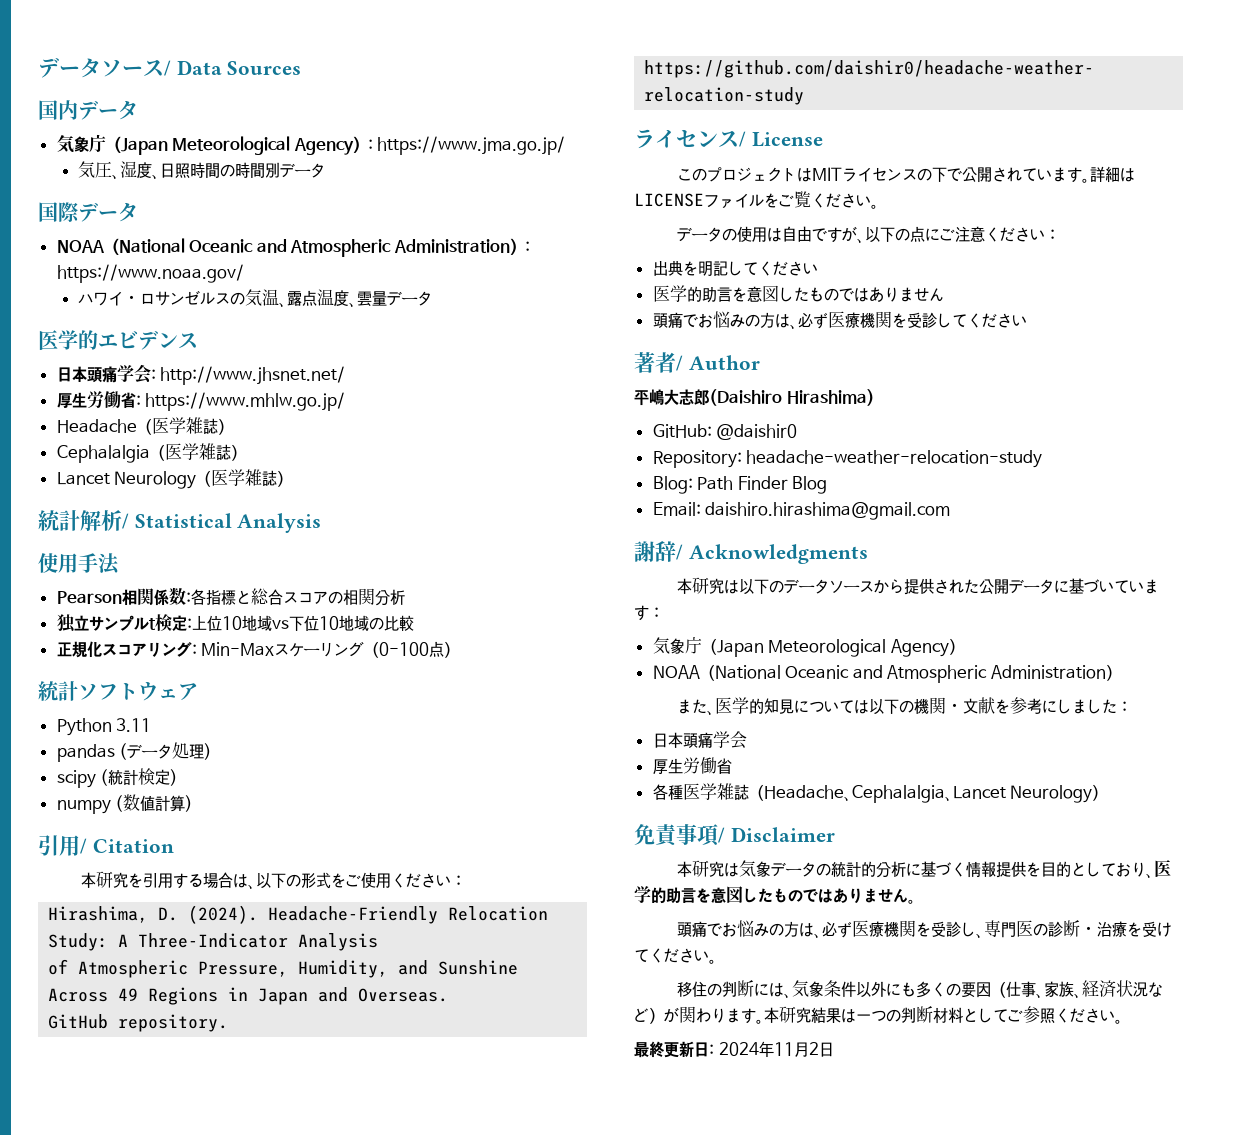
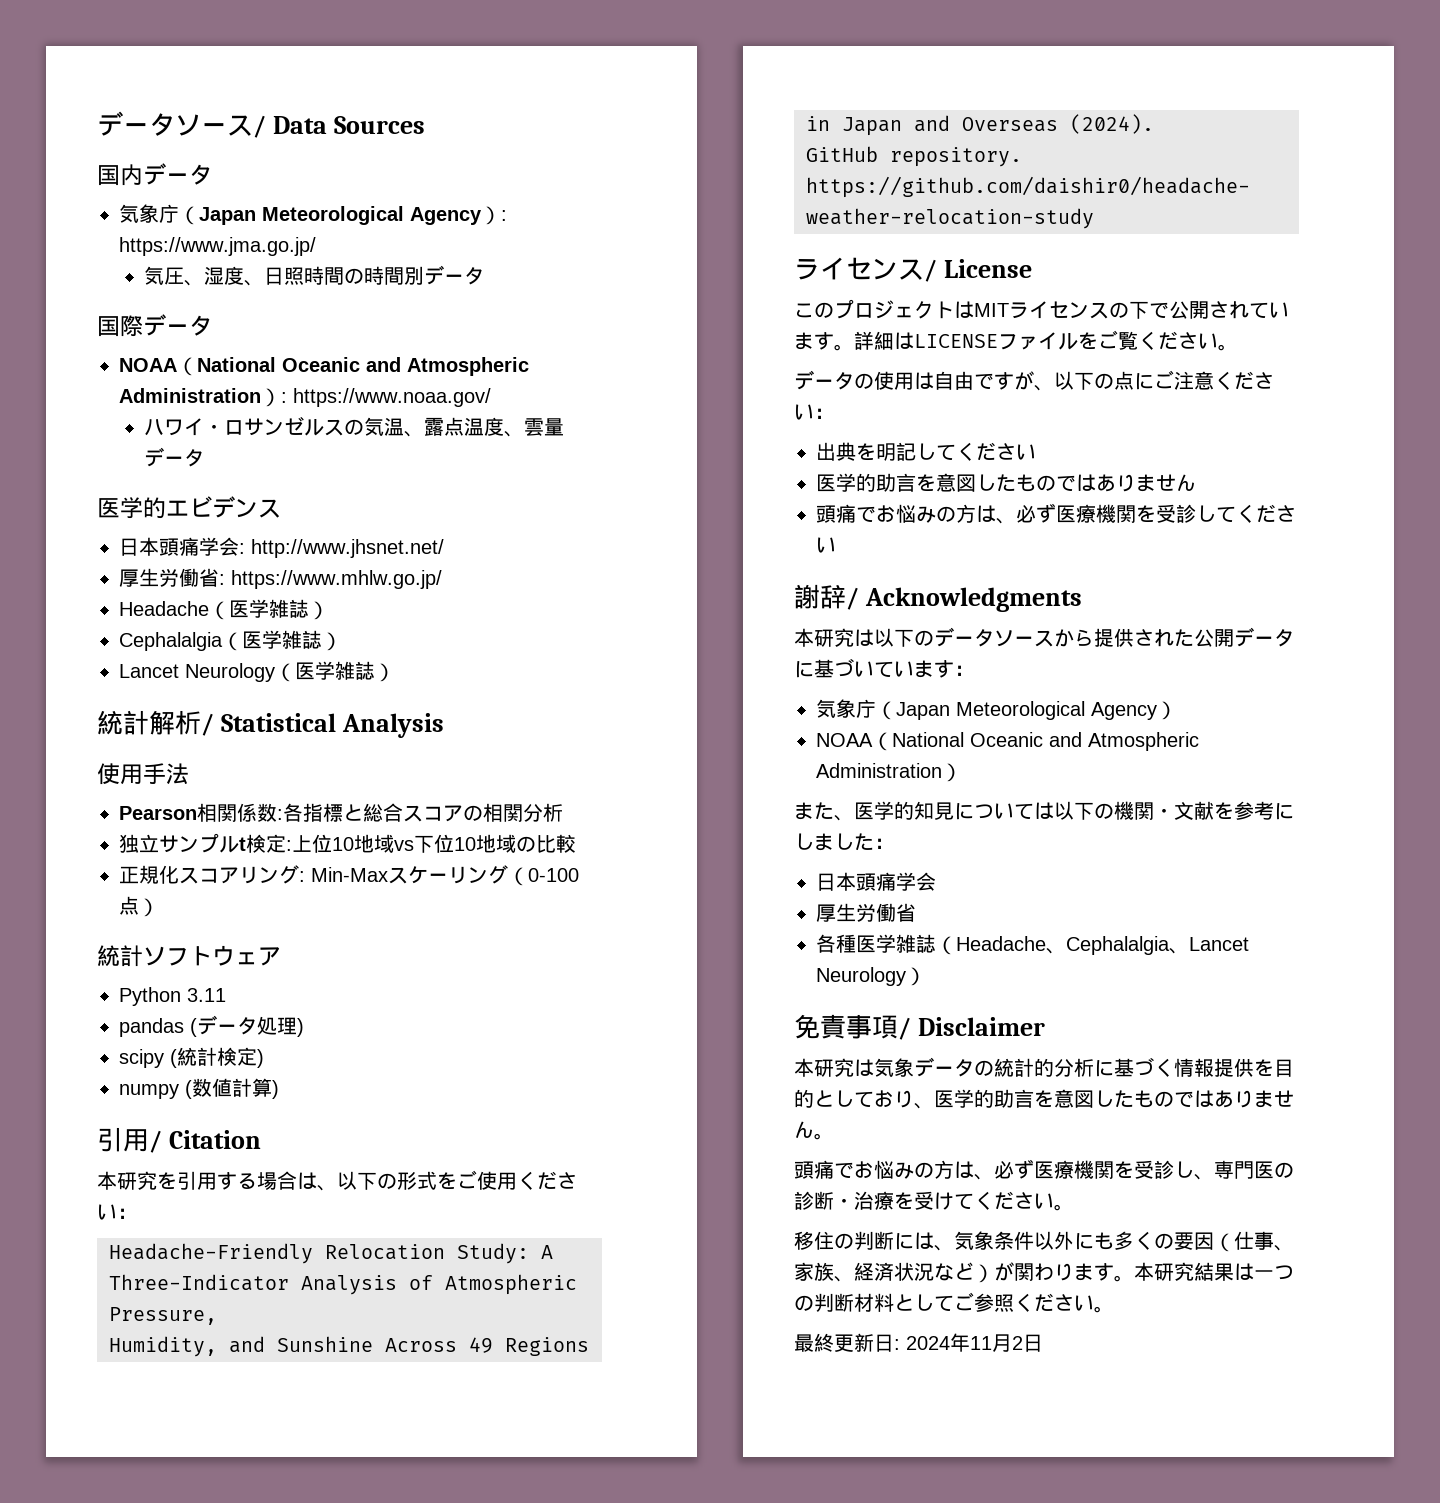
- Hirashima, D. (2024). Headache-Friendly Relocation Study: A Three-Indicator Analysis
- of Atmospheric Pressure, Humidity, and Sunshine Across 49 Regions in Japan and Overseas.
+ Headache-Friendly Relocation Study: A Three-Indicator Analysis of Atmospheric Pressure,
+ Humidity, and Sunshine Across 49 Regions in Japan and Overseas (2024).
- 著者/ Author
- 平嶋大志郎(Daishiro Hirashima)
- GitHub: @daishir0
- Repository: headache-weather-relocation-study
- Blog: Path Finder Blog
- Email: daishiro.hirashima@gmail.com

